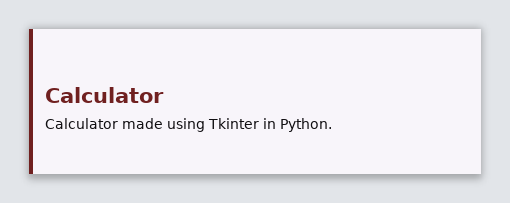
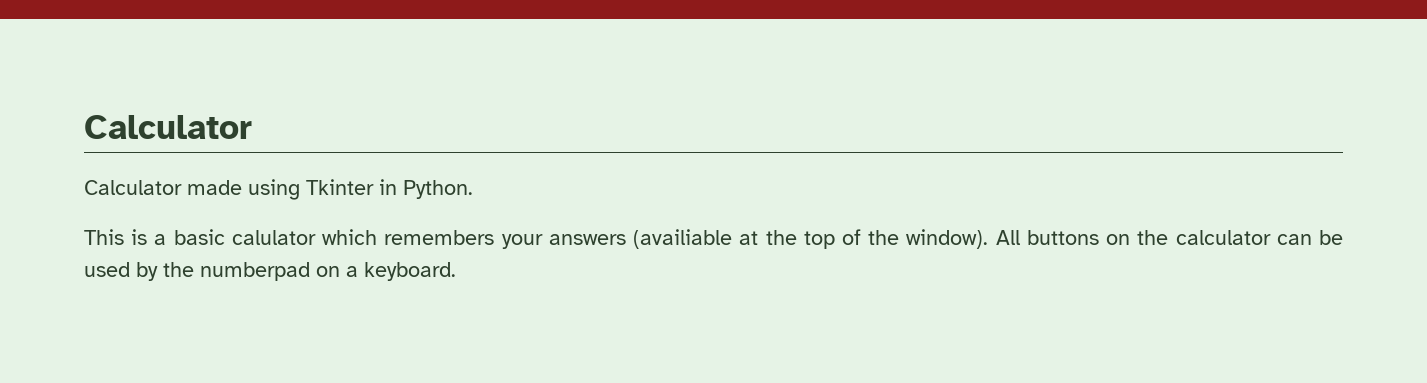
+ This is a basic calulator which remembers your answers (availiable at the top of the window). All buttons on the calculator can be used by the numberpad on a keyboard.

